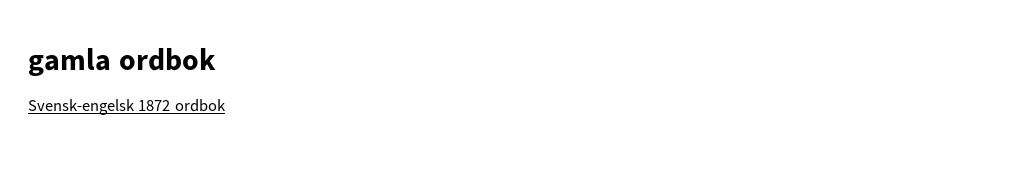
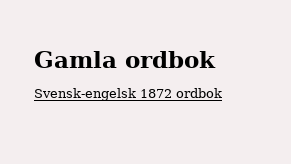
- gamla ordbok
+ Gamla ordbok

